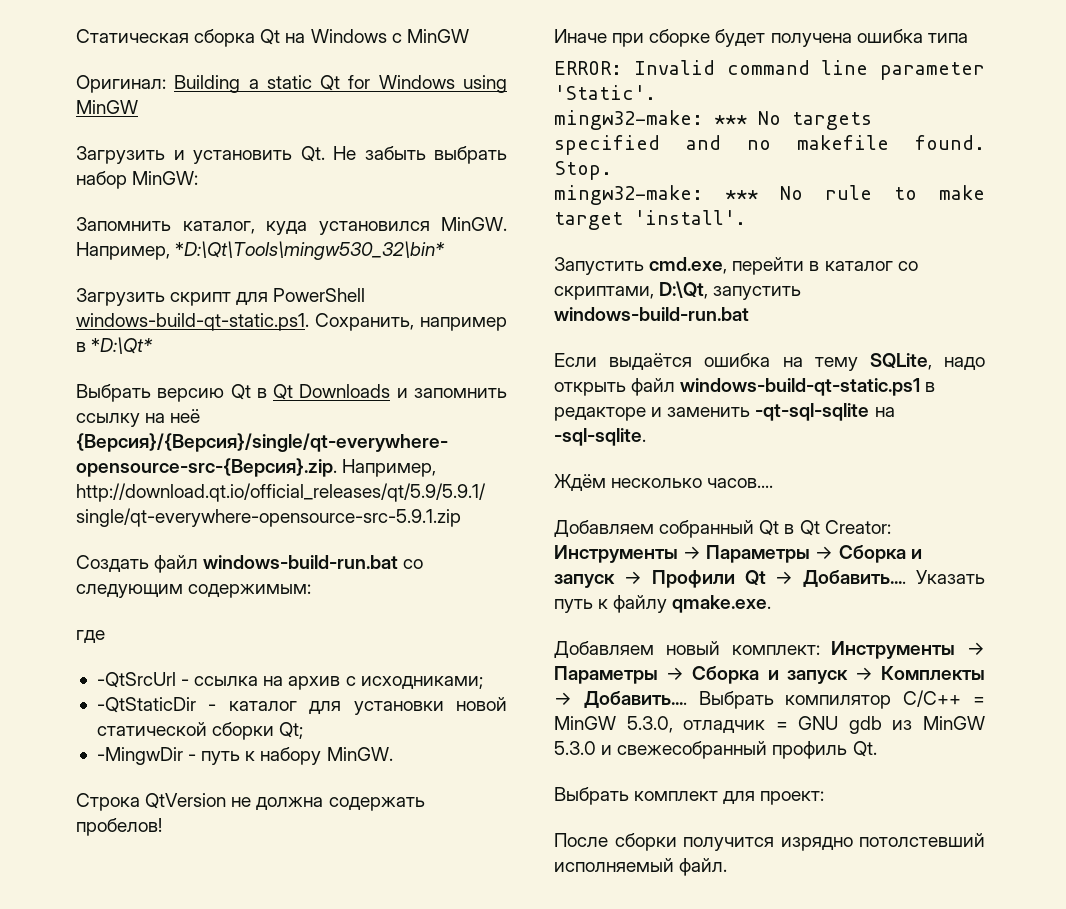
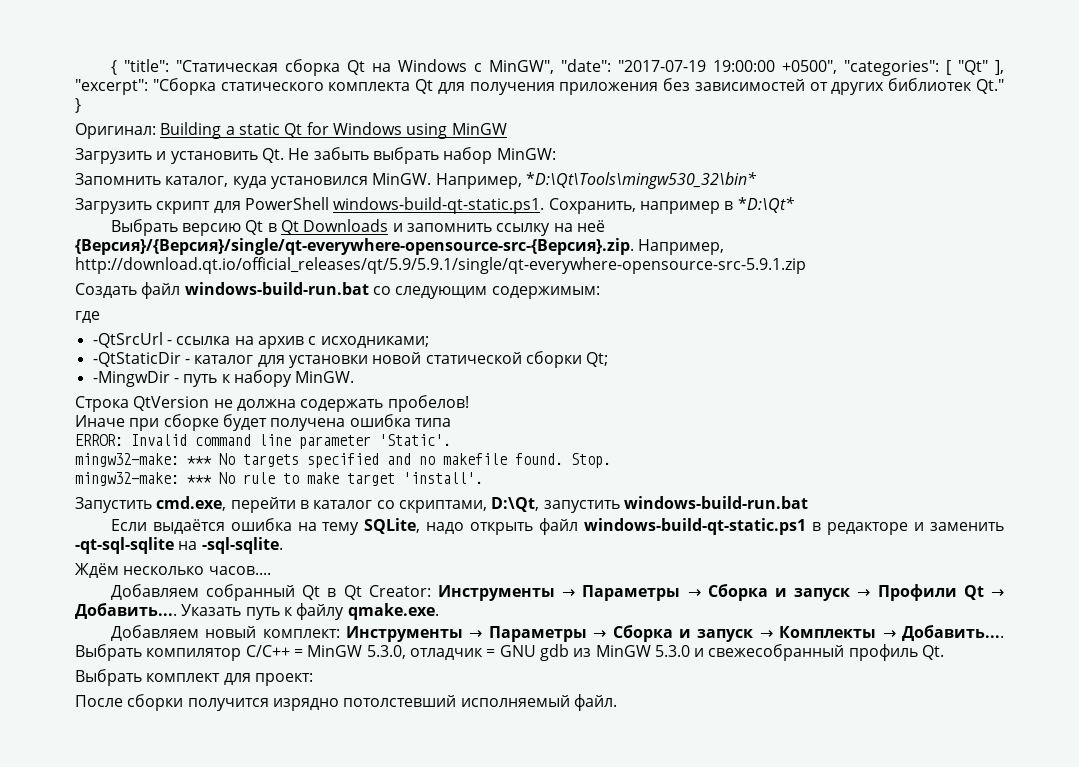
- Статическая сборка Qt на Windows с MinGW
+ { "title": "Статическая сборка Qt на Windows с MinGW", "date": "2017-07-19 19:00:00 +0500", "categories": [ "Qt" ], "excerpt": "Сборка статического комплекта Qt для получения приложения без зависимостей от других библиотек Qt." }

